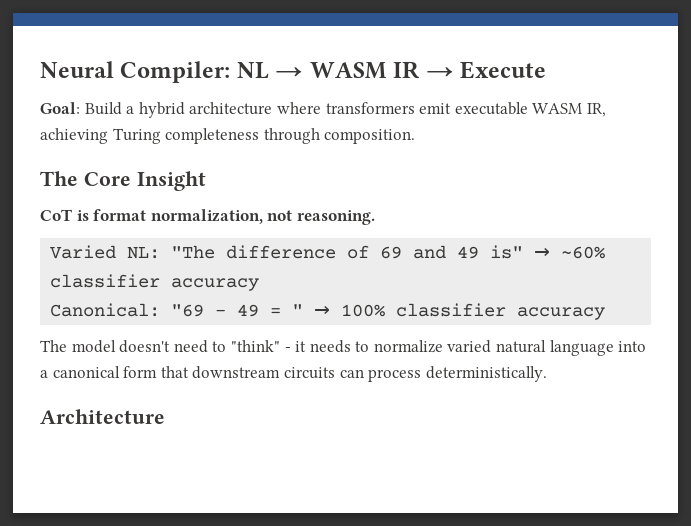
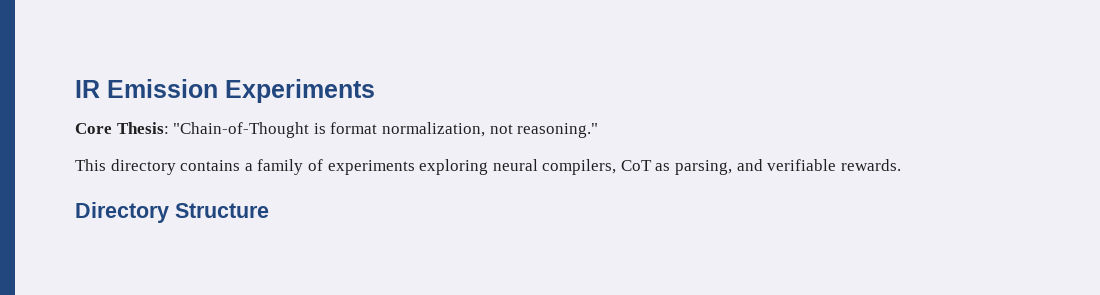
- Neural Compiler: NL → WASM IR → Execute
- Goal: Build a hybrid architecture where transformers emit executable WASM IR, achieving Turing completeness through composition.
- The Core Insight
- CoT is format normalization, not reasoning.
- Varied NL: "The difference of 69 and 49 is" → ~60% classifier accuracy
- Canonical: "69 - 49 = " → 100% classifier accuracy
- The model doesn't need to "think" - it needs to normalize varied natural language into a canonical form that downstream circuits can process deterministically.
- Architecture
+ IR Emission Experiments
+ Core Thesis: "Chain-of-Thought is format normalization, not reasoning."
+ This directory contains a family of experiments exploring neural compilers, CoT as parsing, and verifiable rewards.
+ Directory Structure

